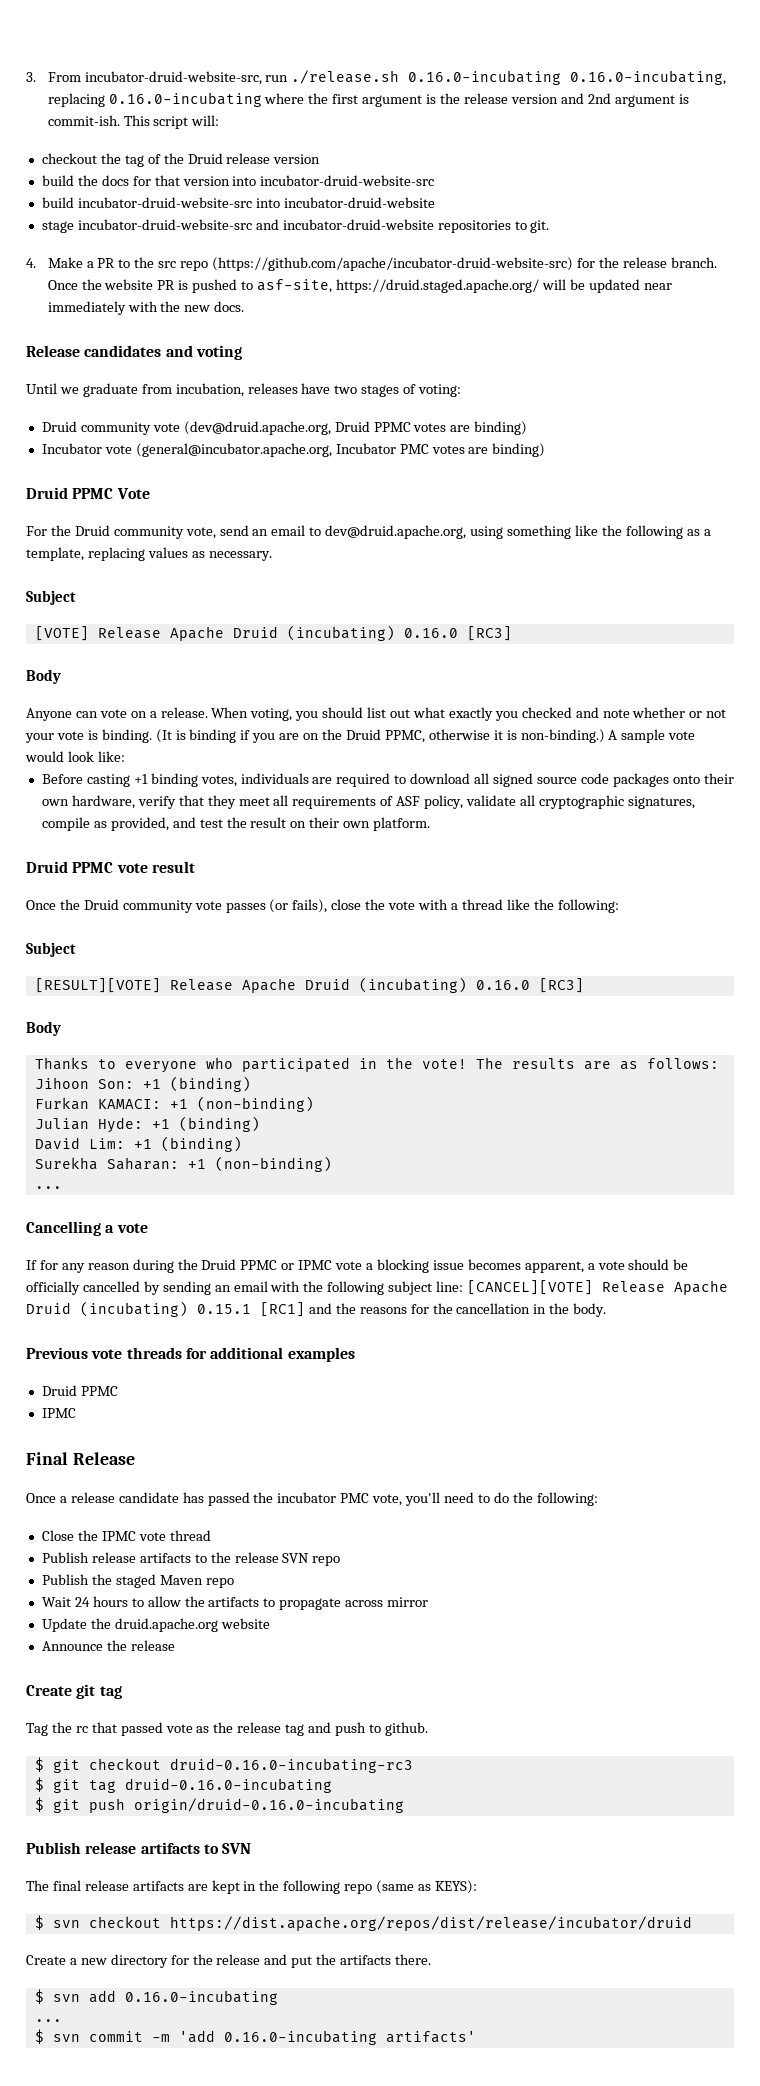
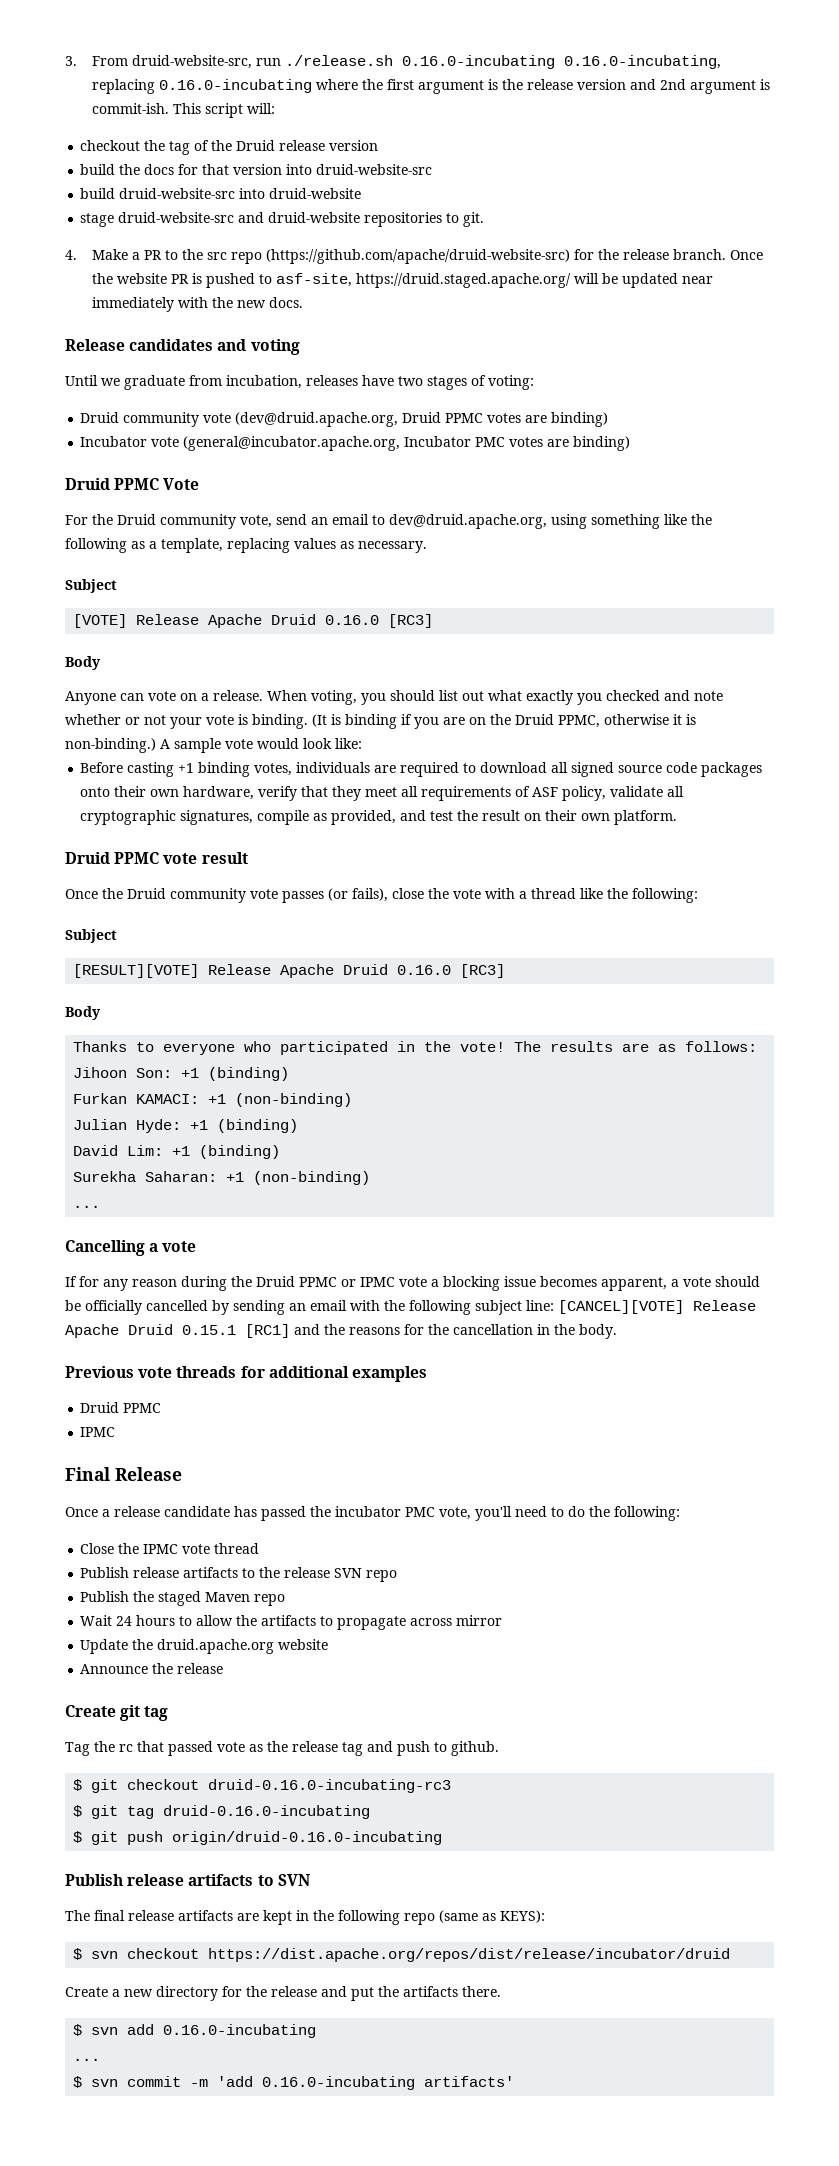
- 3. From incubator-druid-website-src, run ./release.sh 0.16.0-incubating 0.16.0-incubating, replacing 0.16.0-incubating where the first argument is the release version and 2nd argument is commit-ish.
+ 3. From druid-website-src, run ./release.sh 0.16.0-incubating 0.16.0-incubating, replacing 0.16.0-incubating where the first argument is the release version and 2nd argument is commit-ish.
- build the docs for that version into incubator-druid-website-src
- build incubator-druid-website-src into incubator-druid-website
- stage incubator-druid-website-src and incubator-druid-website repositories to git.
+ build the docs for that version into druid-website-src
+ build druid-website-src into druid-website
+ stage druid-website-src and druid-website repositories to git.
- 4. Make a PR to the src repo (https://github.com/apache/incubator-druid-website-src) for the release branch.
+ 4. Make a PR to the src repo (https://github.com/apache/druid-website-src) for the release branch.
- [VOTE] Release Apache Druid (incubating) 0.16.0 [RC3]
+ [VOTE] Release Apache Druid 0.16.0 [RC3]
- [RESULT][VOTE] Release Apache Druid (incubating) 0.16.0 [RC3]
+ [RESULT][VOTE] Release Apache Druid 0.16.0 [RC3]
- If for any reason during the Druid PPMC or IPMC vote a blocking issue becomes apparent, a vote should be officially cancelled by sending an email with the following subject line: [CANCEL][VOTE] Release Apache Druid (incubating) 0.15.1 [RC1] and the reasons for the cancellation in the body.
+ If for any reason during the Druid PPMC or IPMC vote a blocking issue becomes apparent, a vote should be officially cancelled by sending an email with the following subject line: [CANCEL][VOTE] Release Apache Druid 0.15.1 [RC1] and the reasons for the cancellation in the body.

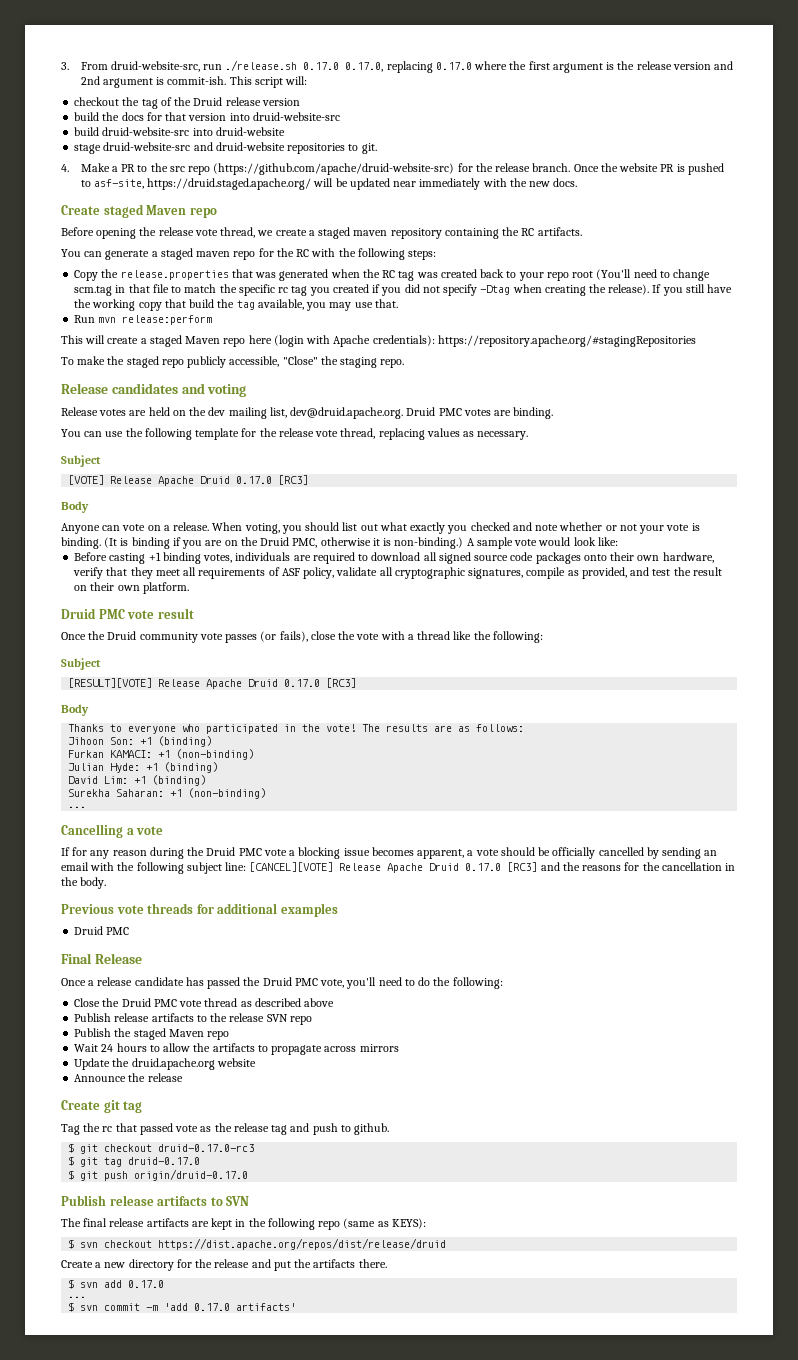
- 3. From druid-website-src, run ./release.sh 0.16.0-incubating 0.16.0-incubating, replacing 0.16.0-incubating where the first argument is the release version and 2nd argument is commit-ish.
+ 3. From druid-website-src, run ./release.sh 0.17.0 0.17.0, replacing 0.17.0 where the first argument is the release version and 2nd argument is commit-ish.
+ Create staged Maven repo
+ Before opening the release vote thread, we create a staged maven repository containing the RC artifacts.
+ You can generate a staged maven repo for the RC with the following steps:
+ Copy the release.properties that was generated when the RC tag was created back to your repo root (You'll need to change scm.tag in that file to match the specific rc tag you created if you did not specify -Dtag when creating the release). If you still have the working copy that build the tag available, you may use that.
+ Run mvn release:perform
+ This will create a staged Maven repo here (login with Apache credentials): https://repository.apache.org/#stagingRepositories
+ To make the staged repo publicly accessible, "Close" the staging repo.
  Release candidates and voting
- Until we graduate from incubation, releases have two stages of voting:
- Druid community vote (dev@druid.apache.org, Druid PPMC votes are binding)
- Incubator vote (general@incubator.apache.org, Incubator PMC votes are binding)
- Druid PPMC Vote
- For the Druid community vote, send an email to dev@druid.apache.org, using something like the following as a template, replacing values as necessary.
+ Release votes are held on the dev mailing list, dev@druid.apache.org. Druid PMC votes are binding.
+ You can use the following template for the release vote thread, replacing values as necessary.
- [VOTE] Release Apache Druid 0.16.0 [RC3]
+ [VOTE] Release Apache Druid 0.17.0 [RC3]
- (It is binding if you are on the Druid PPMC, otherwise it is non-binding.)
+ (It is binding if you are on the Druid PMC, otherwise it is non-binding.)
- Druid PPMC vote result
+ Druid PMC vote result
- [RESULT][VOTE] Release Apache Druid 0.16.0 [RC3]
+ [RESULT][VOTE] Release Apache Druid 0.17.0 [RC3]
- If for any reason during the Druid PPMC or IPMC vote a blocking issue becomes apparent, a vote should be officially cancelled by sending an email with the following subject line: [CANCEL][VOTE] Release Apache Druid 0.15.1 [RC1] and the reasons for the cancellation in the body.
+ If for any reason during the Druid PMC vote a blocking issue becomes apparent, a vote should be officially cancelled by sending an email with the following subject line: [CANCEL][VOTE] Release Apache Druid 0.17.0 [RC3] and the reasons for the cancellation in the body.
  Previous vote threads for additional examples
- Druid PPMC
- IPMC
+ Druid PMC
- Once a release candidate has passed the incubator PMC vote, you'll need to do the following:
+ Once a release candidate has passed the Druid PMC vote, you'll need to do the following:
- Close the IPMC vote thread
+ Close the Druid PMC vote thread as described above
- Wait 24 hours to allow the artifacts to propagate across mirror
+ Wait 24 hours to allow the artifacts to propagate across mirrors
- $ git checkout druid-0.16.0-incubating-rc3
+ $ git checkout druid-0.17.0-rc3
- $ git tag druid-0.16.0-incubating
+ $ git tag druid-0.17.0
- $ git push origin/druid-0.16.0-incubating
+ $ git push origin/druid-0.17.0
- $ svn checkout https://dist.apache.org/repos/dist/release/incubator/druid
+ $ svn checkout https://dist.apache.org/repos/dist/release/druid
- $ svn add 0.16.0-incubating
+ $ svn add 0.17.0
- $ svn commit -m 'add 0.16.0-incubating artifacts'
+ $ svn commit -m 'add 0.17.0 artifacts'

